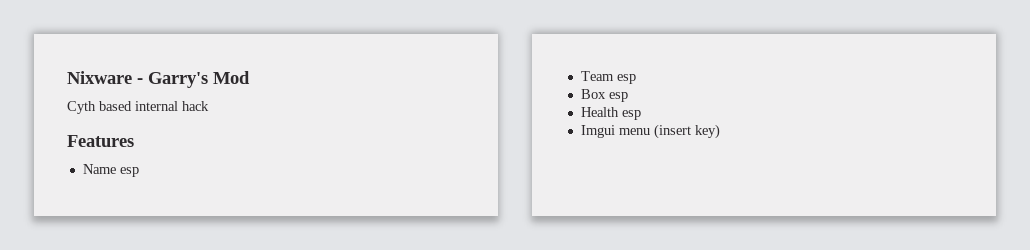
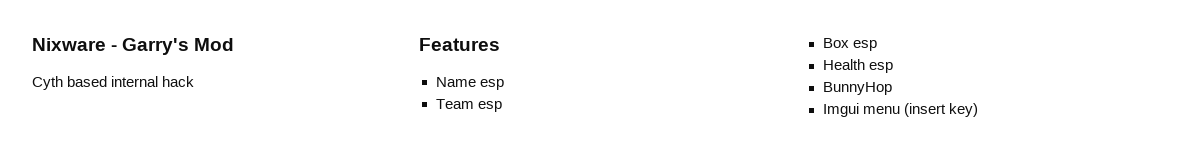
+ BunnyHop

